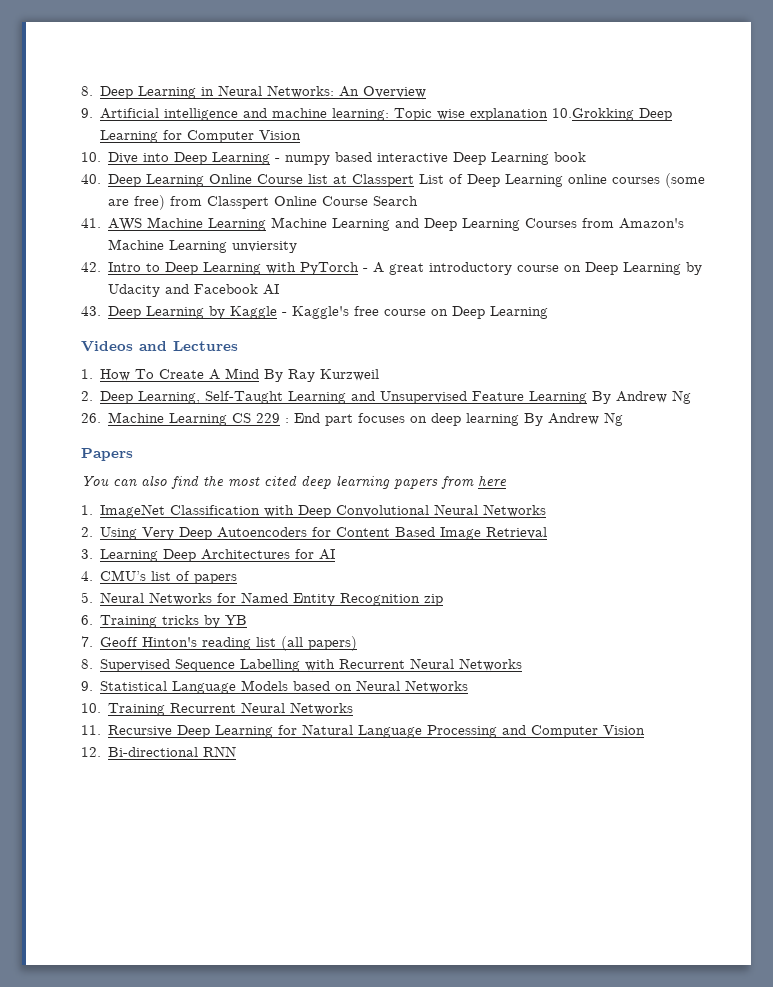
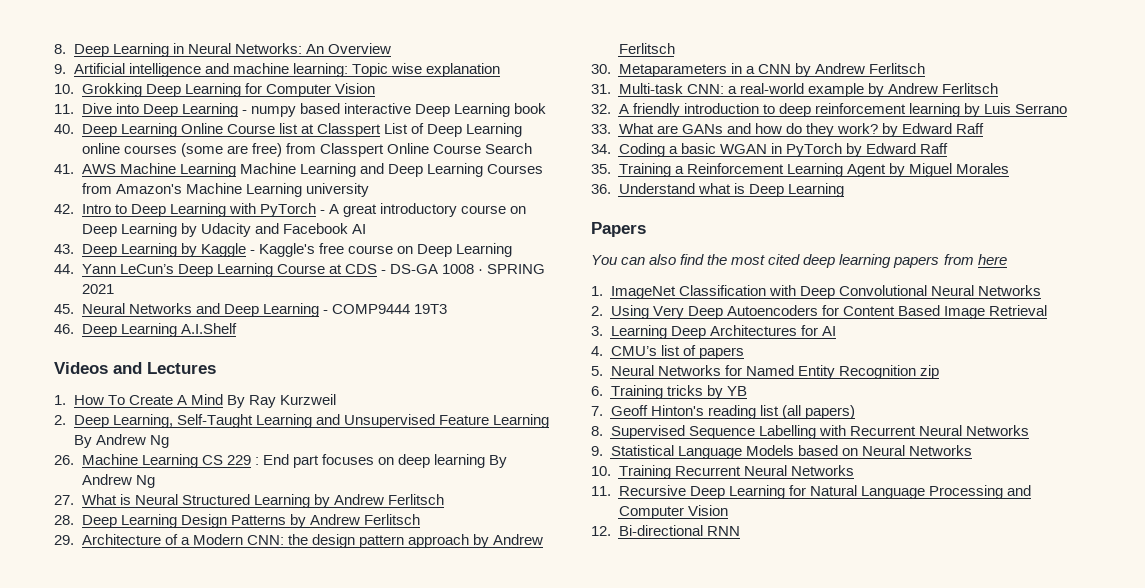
- 9. Artificial intelligence and machine learning: Topic wise explanation 10.Grokking Deep Learning for Computer Vision
+ 9. Artificial intelligence and machine learning: Topic wise explanation
+ 10. Grokking Deep Learning for Computer Vision
- 10. Dive into Deep Learning - numpy based interactive Deep Learning book
+ 11. Dive into Deep Learning - numpy based interactive Deep Learning book
- 41. AWS Machine Learning Machine Learning and Deep Learning Courses from Amazon's Machine Learning unviersity
+ 41. AWS Machine Learning Machine Learning and Deep Learning Courses from Amazon's Machine Learning university
+ 44. Yann LeCun’s Deep Learning Course at CDS - DS-GA 1008 · SPRING 2021
+ 45. Neural Networks and Deep Learning - COMP9444 19T3
+ 46. Deep Learning A.I.Shelf
+ 27. What is Neural Structured Learning by Andrew Ferlitsch
+ 28. Deep Learning Design Patterns by Andrew Ferlitsch
+ 29. Architecture of a Modern CNN: the design pattern approach by Andrew Ferlitsch
+ 30. Metaparameters in a CNN by Andrew Ferlitsch
+ 31. Multi-task CNN: a real-world example by Andrew Ferlitsch
+ 32. A friendly introduction to deep reinforcement learning by Luis Serrano
+ 33. What are GANs and how do they work? by Edward Raff
+ 34. Coding a basic WGAN in PyTorch by Edward Raff
+ 35. Training a Reinforcement Learning Agent by Miguel Morales
+ 36. Understand what is Deep Learning

